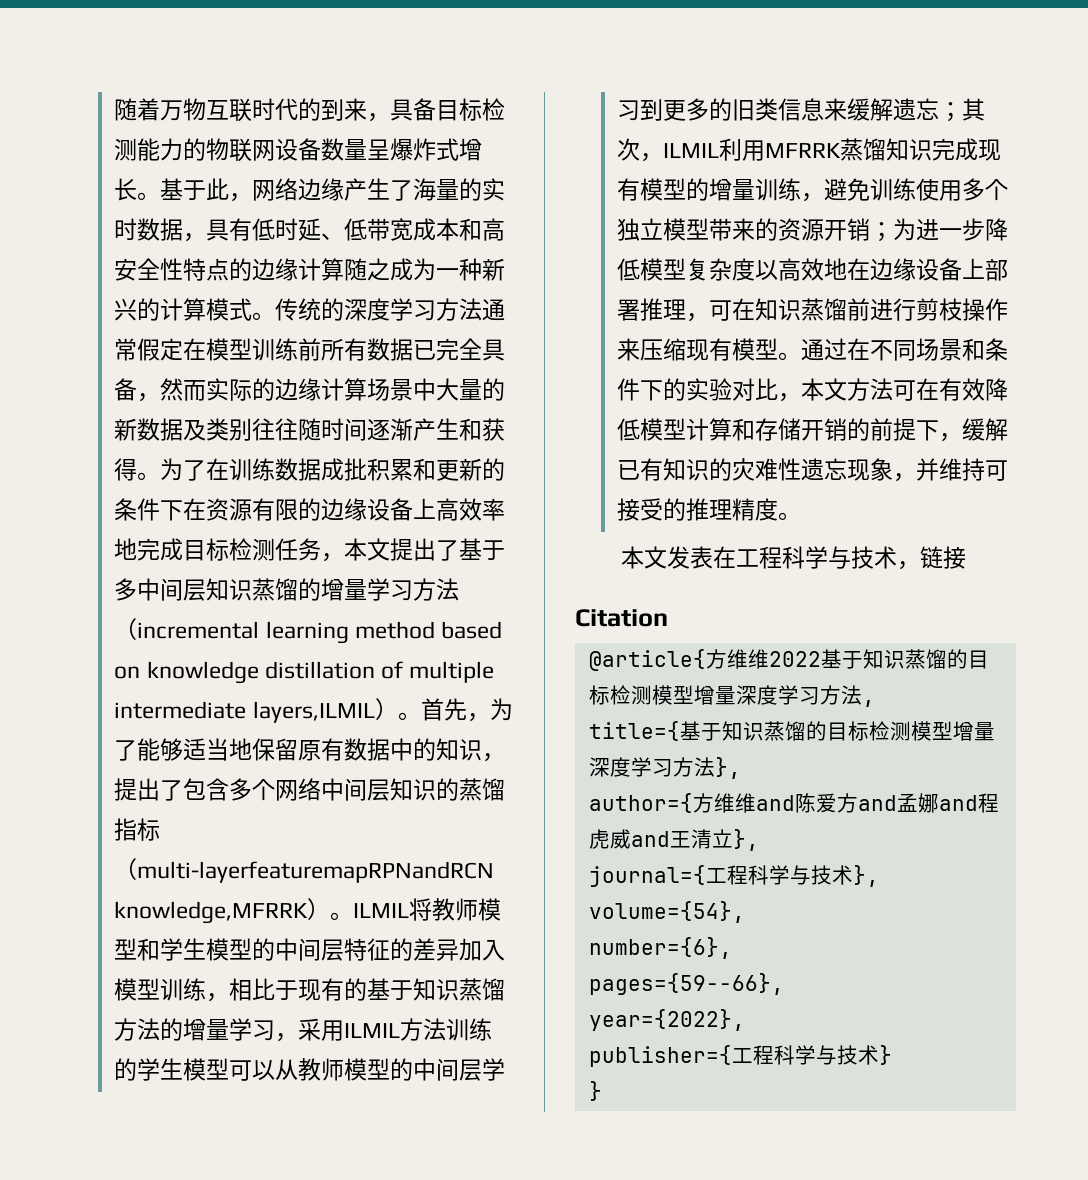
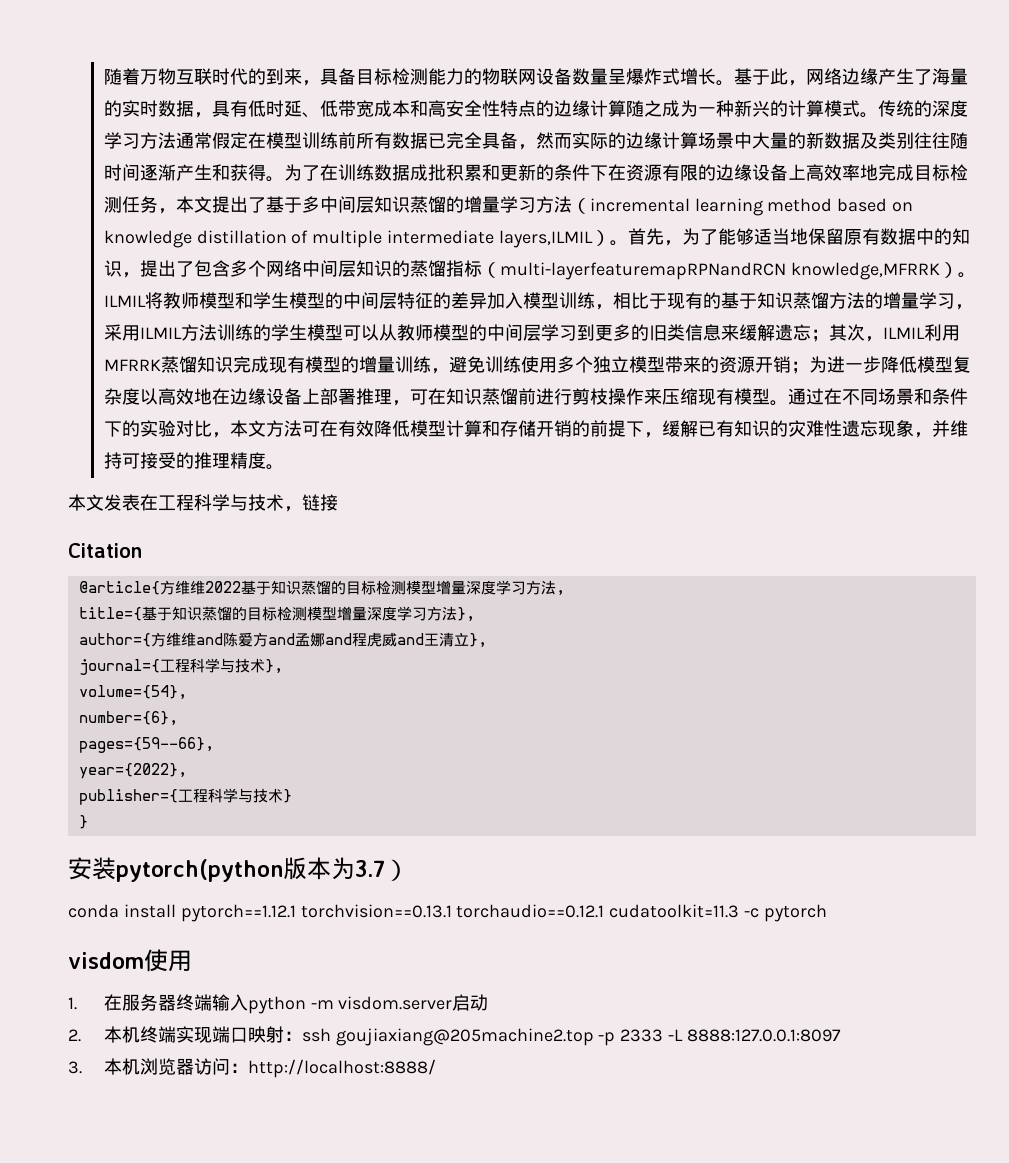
+ 安装pytorch(python版本为3.7）
+ conda install pytorch==1.12.1 torchvision==0.13.1 torchaudio==0.12.1 cudatoolkit=11.3 -c pytorch
+ visdom使用
+ 1.在服务器终端输入python -m visdom.server启动
+ 2.本机终端实现端口映射：ssh goujiaxiang@205machine2.top -p 2333 -L 8888:127.0.0.1:8097
+ 3.本机浏览器访问：http://localhost:8888/

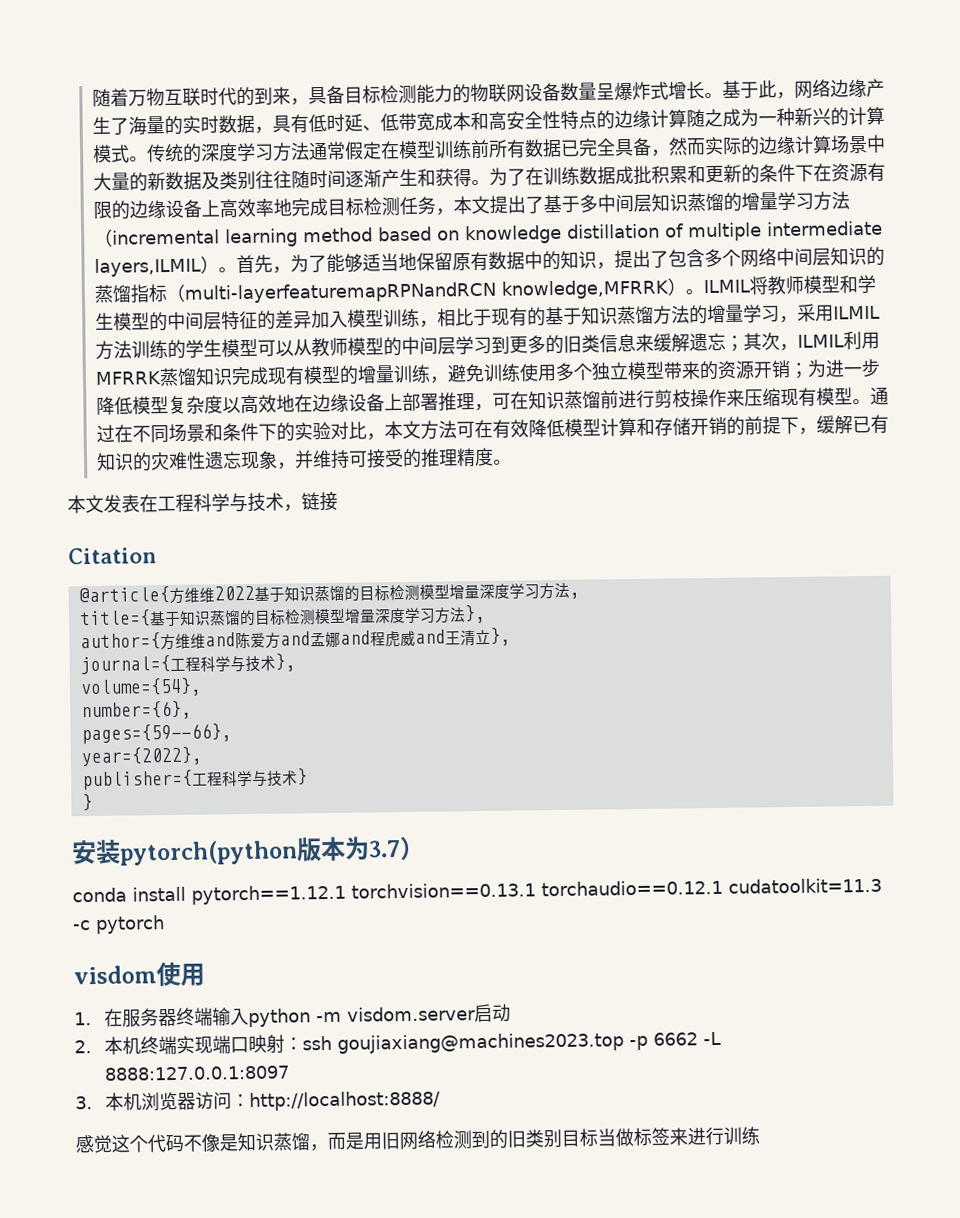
- 2.本机终端实现端口映射：ssh goujiaxiang@205machine2.top -p 2333 -L 8888:127.0.0.1:8097
+ 2.本机终端实现端口映射：ssh goujiaxiang@machines2023.top -p 6662 -L 8888:127.0.0.1:8097
+ 感觉这个代码不像是知识蒸馏，而是用旧网络检测到的旧类别目标当做标签来进行训练

